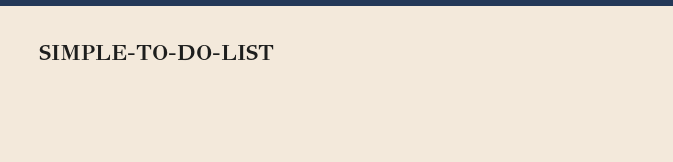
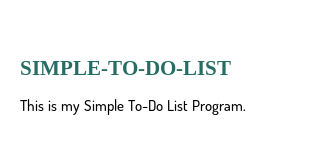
+ This is my Simple To-Do List Program.

